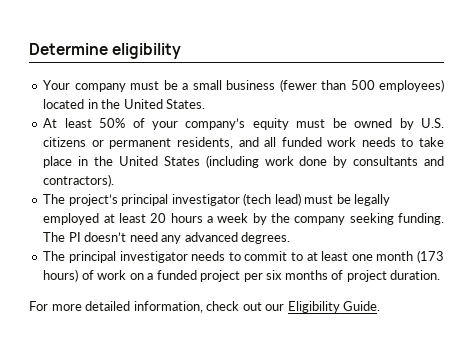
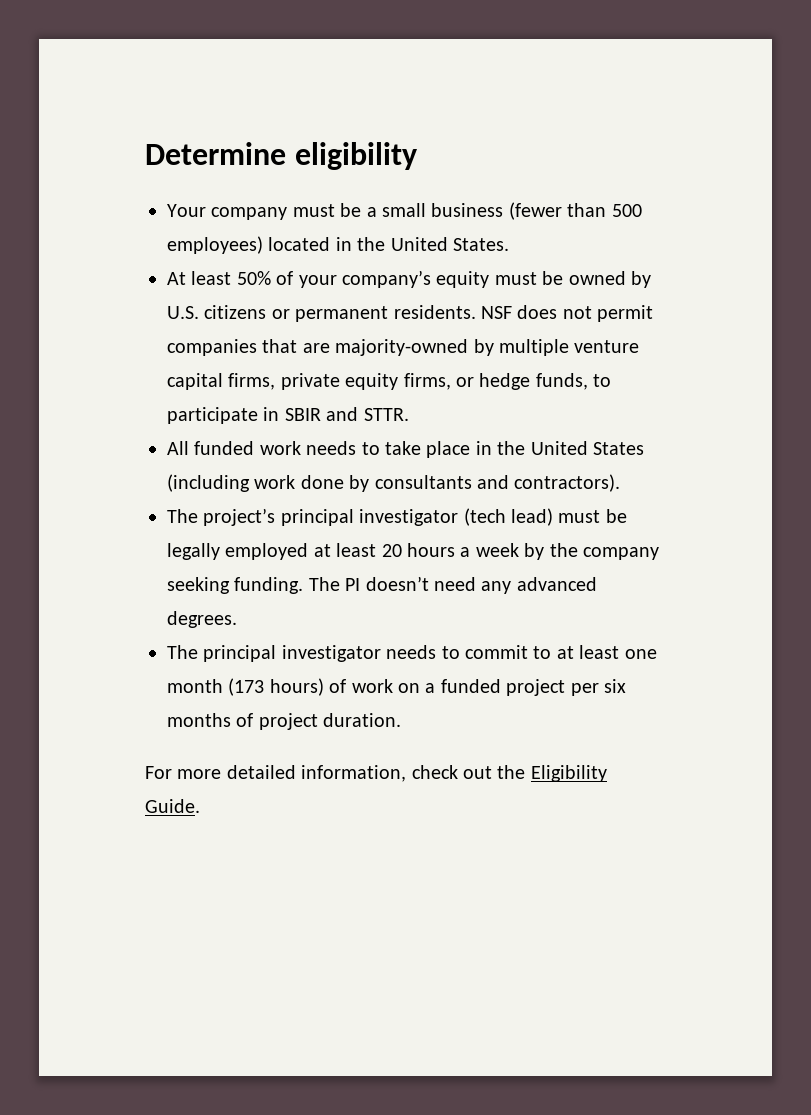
- At least 50% of your company’s equity must be owned by U.S. citizens or permanent residents, and all funded work needs to take place in the United States (including work done by consultants and contractors).
+ At least 50% of your company’s equity must be owned by U.S. citizens or permanent residents. NSF does not permit companies that are majority-owned by multiple venture capital firms, private equity firms, or hedge funds, to participate in SBIR and STTR.
+ All funded work needs to take place in the United States (including work done by consultants and contractors).
- For more detailed information, check out our Eligibility Guide.
+ For more detailed information, check out the Eligibility Guide.

